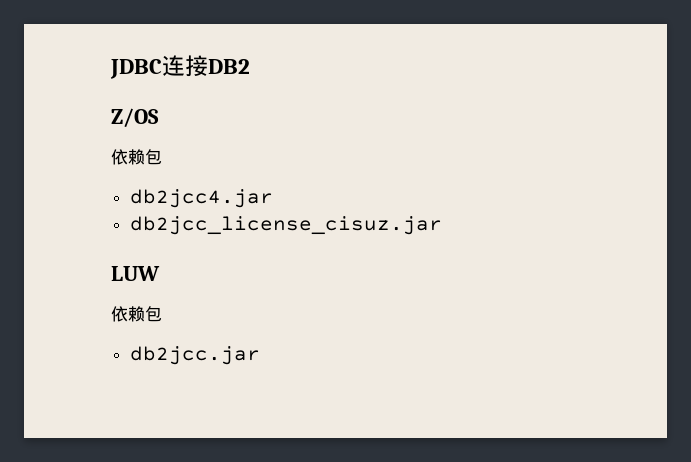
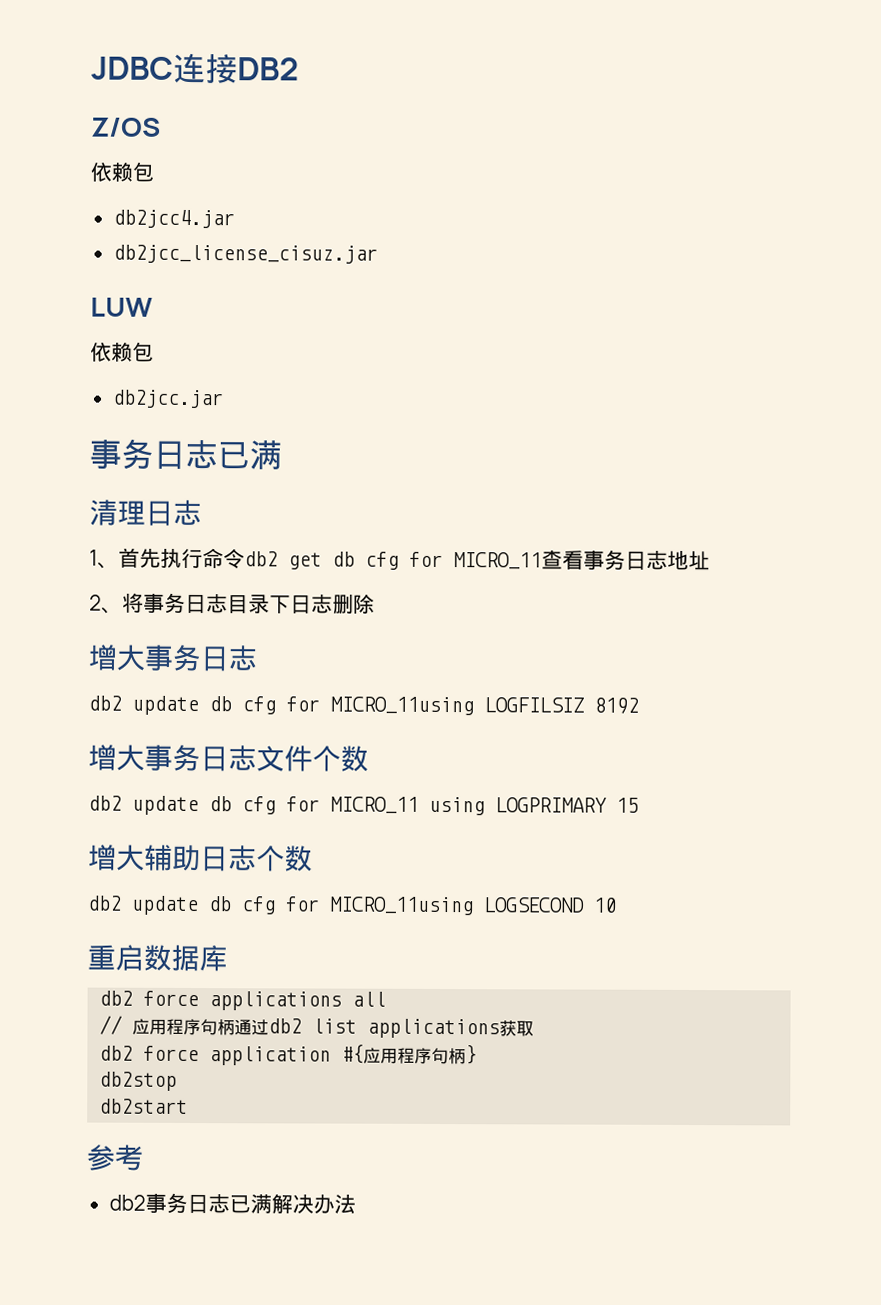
  db2jcc.jar
+ 事务日志已满
+ 清理日志
+ 1、首先执行命令db2 get db cfg for MICRO_11查看事务日志地址
+ 2、将事务日志目录下日志删除
+ 增大事务日志
+ db2 update db cfg for MICRO_11using LOGFILSIZ 8192
+ 增大事务日志文件个数
+ db2 update db cfg for MICRO_11 using LOGPRIMARY 15
+ 增大辅助日志个数
+ db2 update db cfg for MICRO_11using LOGSECOND 10
+ 重启数据库
+ db2 force applications all
+ // 应用程序句柄通过db2 list applications获取
+ db2 force application #{应用程序句柄}
+ db2stop
+ db2start
+ 参考
+ db2事务日志已满解决办法

